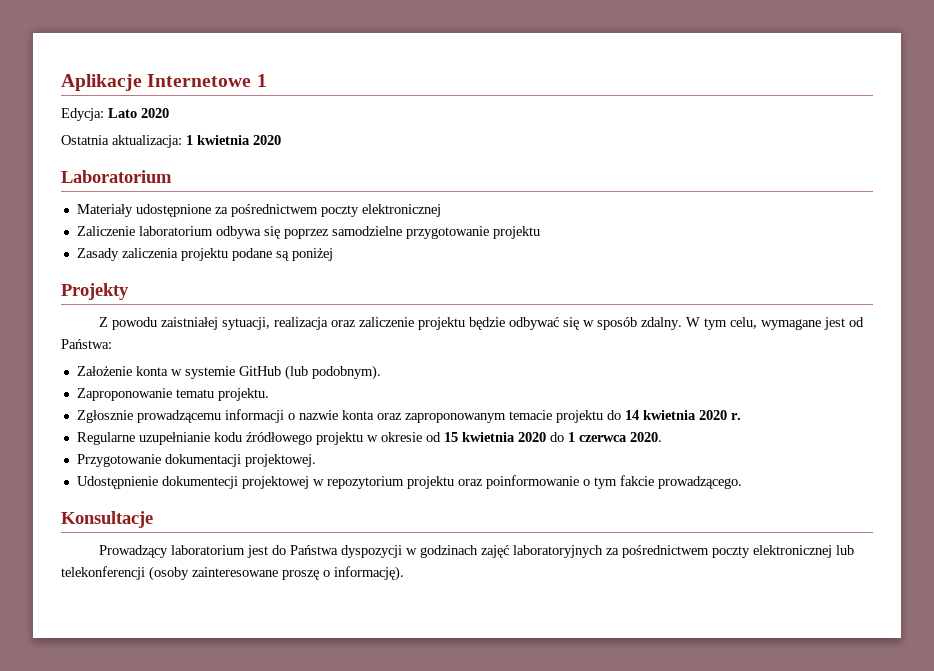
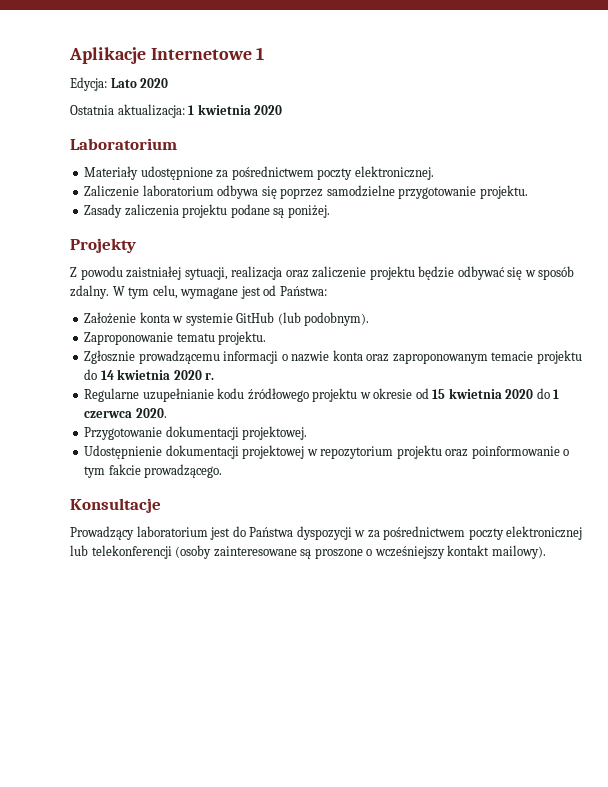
- Materiały udostępnione za pośrednictwem poczty elektronicznej
+ Materiały udostępnione za pośrednictwem poczty elektronicznej.
- Zaliczenie laboratorium odbywa się poprzez samodzielne przygotowanie projektu
+ Zaliczenie laboratorium odbywa się poprzez samodzielne przygotowanie projektu.
- Zasady zaliczenia projektu podane są poniżej
+ Zasady zaliczenia projektu podane są poniżej.
- Udostępnienie dokumentecji projektowej w repozytorium projektu oraz poinformowanie o tym fakcie prowadzącego.
+ Udostępnienie dokumentacji projektowej w repozytorium projektu oraz poinformowanie o tym fakcie prowadzącego.
- Prowadzący laboratorium jest do Państwa dyspozycji w godzinach zajęć laboratoryjnych za pośrednictwem poczty elektronicznej lub telekonferencji (osoby zainteresowane proszę o informację).
+ Prowadzący laboratorium jest do Państwa dyspozycji w za pośrednictwem poczty elektronicznej lub telekonferencji (osoby zainteresowane są proszone o wcześniejszy kontakt mailowy).

